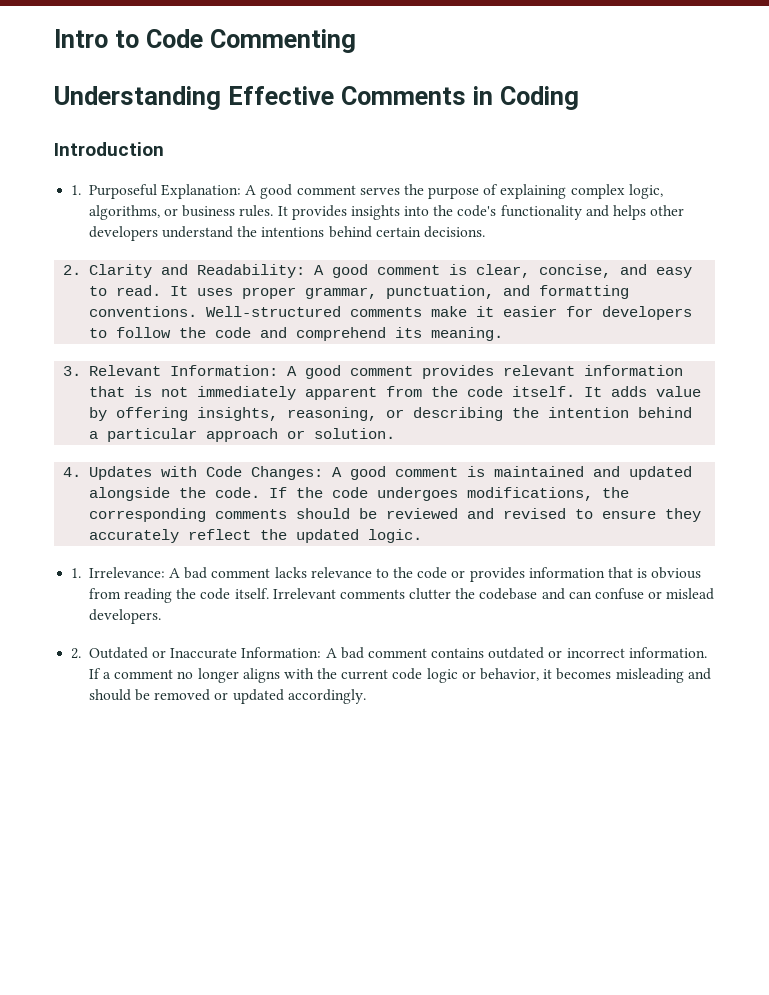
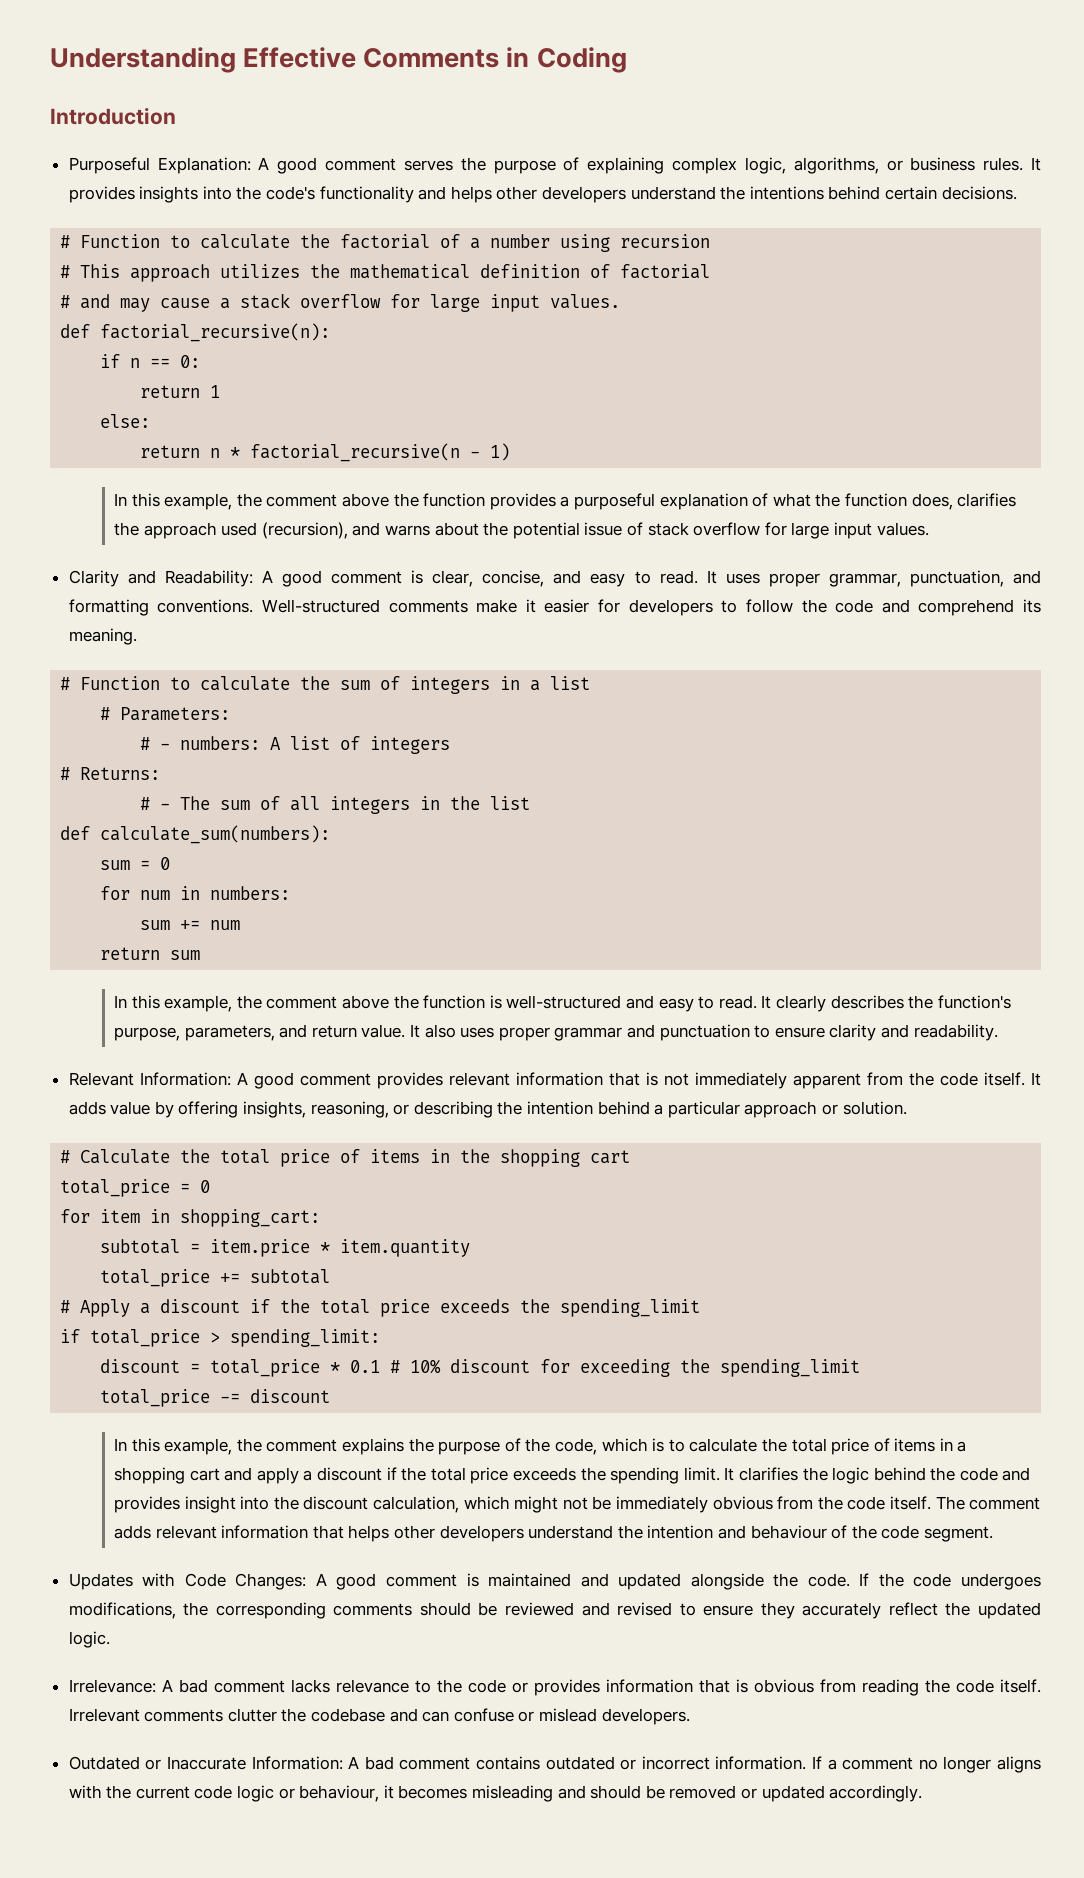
- Intro to Code Commenting
- 1. Purposeful Explanation: A good comment serves the purpose of explaining complex logic, algorithms, or business rules.
+ Purposeful Explanation: A good comment serves the purpose of explaining complex logic, algorithms, or business rules.
- 2. Clarity and Readability: A good comment is clear, concise, and easy to read.
+ # Function to calculate the factorial of a number using recursion
+ # This approach utilizes the mathematical definition of factorial
+ # and may cause a stack overflow for large input values.
+ def factorial_recursive(n):
+ if n == 0:
+ return 1
+ else:
+ return n * factorial_recursive(n - 1)
+ In this example, the comment above the function provides a purposeful explanation of what the function does, clarifies the approach used (recursion), and warns about the potential issue of stack overflow for large input values.
+ Clarity and Readability: A good comment is clear, concise, and easy to read.
- 3. Relevant Information: A good comment provides relevant information that is not immediately apparent from the code itself.
+ # Function to calculate the sum of integers in a list
+ # Parameters:
+ # - numbers: A list of integers
+ # Returns:
+ # - The sum of all integers in the list
+ def calculate_sum(numbers):
+ sum = 0
+ for num in numbers:
+ sum += num
+ return sum
+ In this example, the comment above the function is well-structured and easy to read. It clearly describes the function's purpose, parameters, and return value. It also uses proper grammar and punctuation to ensure clarity and readability.
+ Relevant Information: A good comment provides relevant information that is not immediately apparent from the code itself.
- 4. Updates with Code Changes: A good comment is maintained and updated alongside the code.
+ # Calculate the total price of items in the shopping cart
+ total_price = 0
+ for item in shopping_cart:
+ subtotal = item.price * item.quantity
+ total_price += subtotal
+ # Apply a discount if the total price exceeds the spending_limit
+ if total_price > spending_limit:
+ discount = total_price * 0.1 # 10% discount for exceeding the spending_limit
+ total_price -= discount
+ In this example, the comment explains the purpose of the code, which is to calculate the total price of items in a shopping cart and apply a discount if the total price exceeds the spending limit. It clarifies the logic behind the code and provides insight into the discount calculation, which might not be immediately obvious from the code itself. The comment adds relevant information that helps other developers understand the intention and behaviour of the code segment.
+ Updates with Code Changes: A good comment is maintained and updated alongside the code.
- 1. Irrelevance: A bad comment lacks relevance to the code or provides information that is obvious from reading the code itself.
+ Irrelevance: A bad comment lacks relevance to the code or provides information that is obvious from reading the code itself.
- 2. Outdated or Inaccurate Information: A bad comment contains outdated or incorrect information.
+ Outdated or Inaccurate Information: A bad comment contains outdated or incorrect information.
- If a comment no longer aligns with the current code logic or behavior, it becomes misleading and should be removed or updated accordingly.
+ If a comment no longer aligns with the current code logic or behaviour, it becomes misleading and should be removed or updated accordingly.

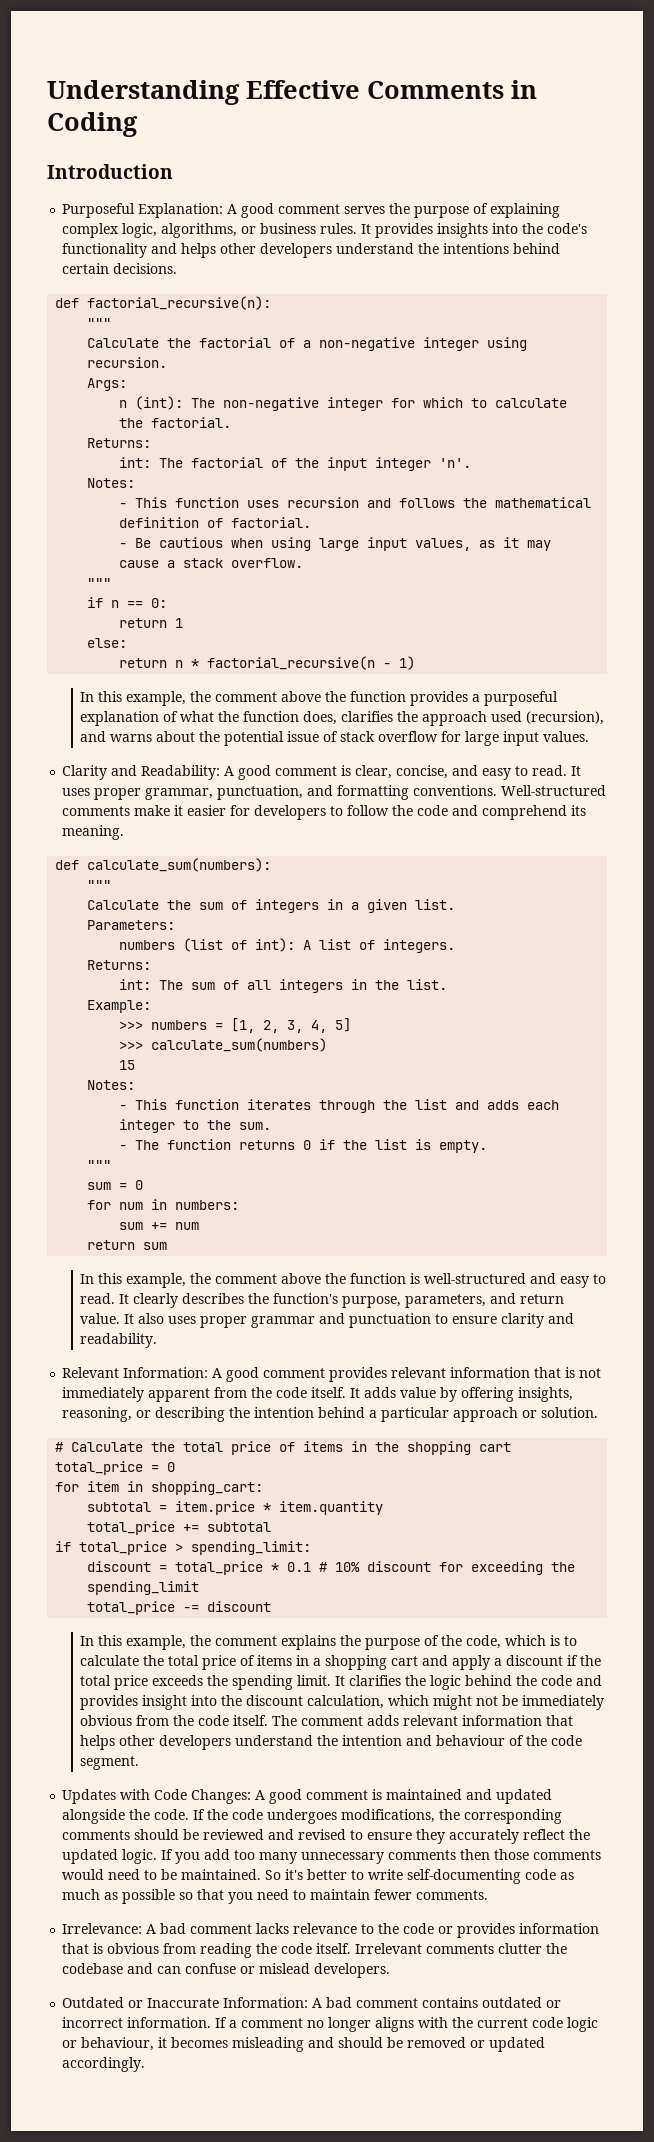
- # Function to calculate the factorial of a number using recursion
- # This approach utilizes the mathematical definition of factorial
- # and may cause a stack overflow for large input values.
  def factorial_recursive(n):
+ """
+ Calculate the factorial of a non-negative integer using recursion.
+ Args:
+ n (int): The non-negative integer for which to calculate the factorial.
+ Returns:
+ int: The factorial of the input integer 'n'.
+ Notes:
+ - This function uses recursion and follows the mathematical definition of factorial.
+ - Be cautious when using large input values, as it may cause a stack overflow.
+ """
- # Function to calculate the sum of integers in a list
- # Parameters:
+ def calculate_sum(numbers):
+ """
+ Calculate the sum of integers in a given list.
+ Parameters:
- # - numbers: A list of integers
- # Returns:
- # - The sum of all integers in the list
- def calculate_sum(numbers):
+ numbers (list of int): A list of integers.
+ Returns:
+ int: The sum of all integers in the list.
+ Example:
+ >>> numbers = [1, 2, 3, 4, 5]
+ >>> calculate_sum(numbers)
+ 15
+ Notes:
+ - This function iterates through the list and adds each integer to the sum.
+ - The function returns 0 if the list is empty.
+ """
- # Apply a discount if the total price exceeds the spending_limit
+ If you add too many unnecessary comments then those comments would need to be maintained. So it's better to write self-documenting code as much as possible so that you need to maintain fewer comments.

